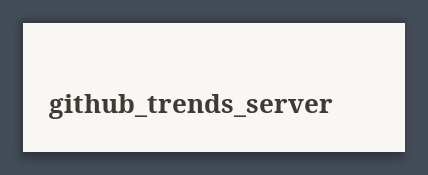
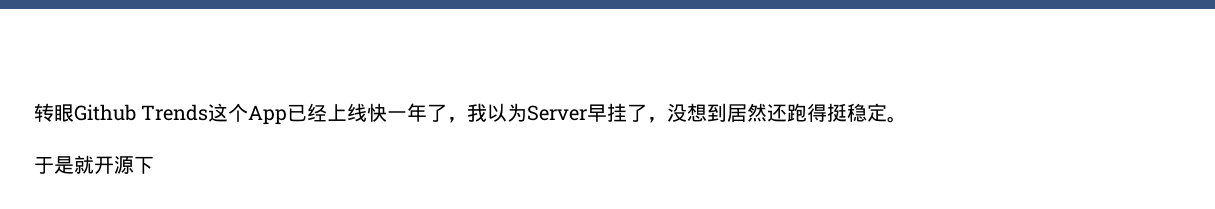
- github_trends_server
+ 转眼Github Trends这个App已经上线快一年了，我以为Server早挂了，没想到居然还跑得挺稳定。
+ 于是就开源下

